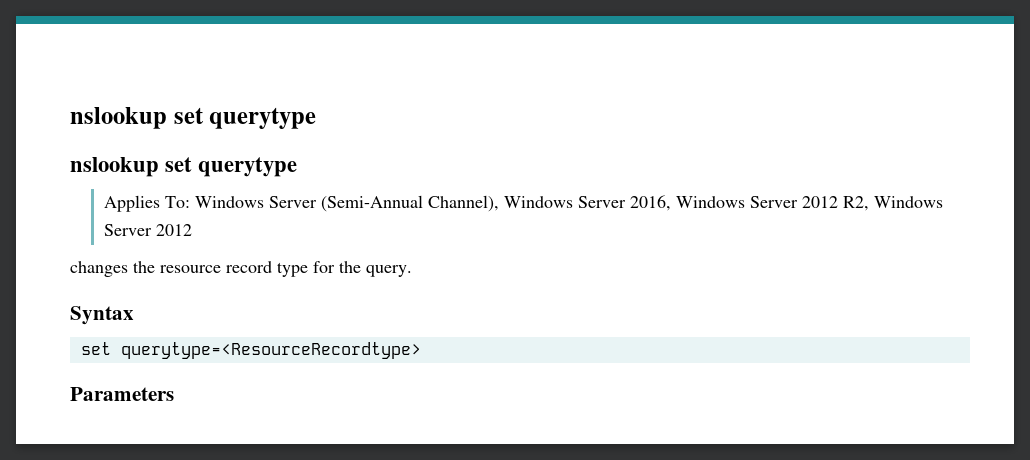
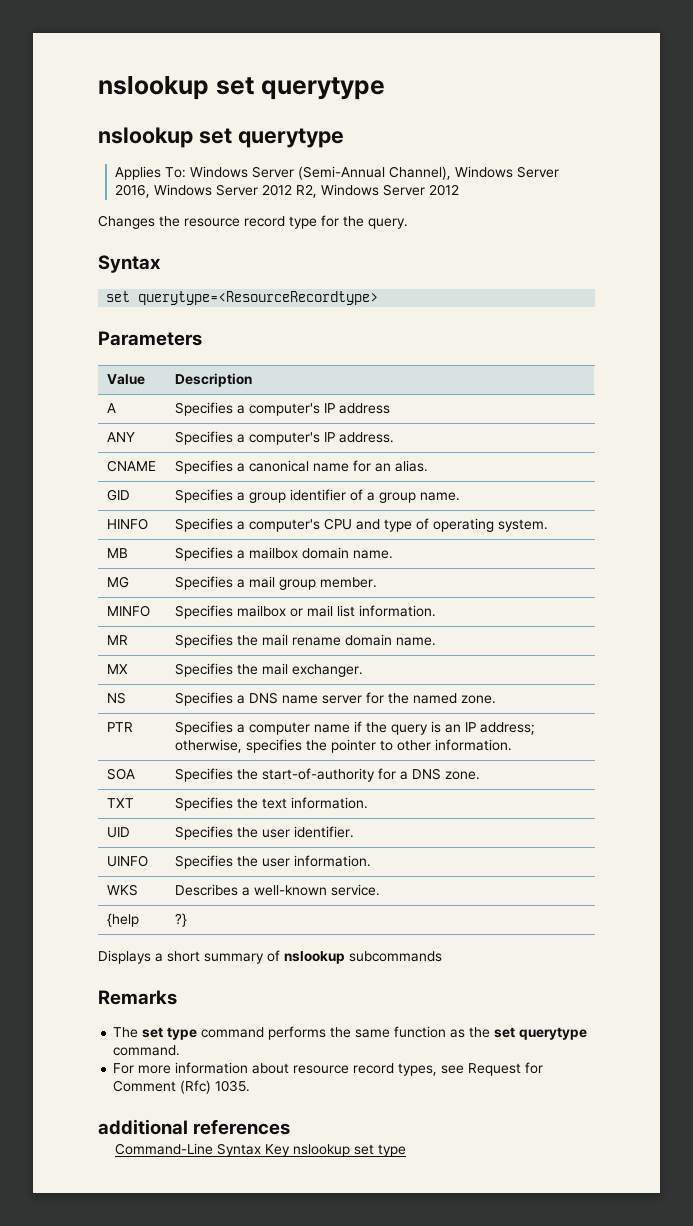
- changes the resource record type for the query.
+ Changes the resource record type for the query.
+ Value | Description
+ A | Specifies a computer's IP address
+ ANY | Specifies a computer's IP address.
+ CNAME | Specifies a canonical name for an alias.
+ GID | Specifies a group identifier of a group name.
+ HINFO | Specifies a computer's CPU and type of operating system.
+ MB | Specifies a mailbox domain name.
+ MG | Specifies a mail group member.
+ MINFO | Specifies mailbox or mail list information.
+ MR | Specifies the mail rename domain name.
+ MX | Specifies the mail exchanger.
+ NS | Specifies a DNS name server for the named zone.
+ PTR | Specifies a computer name if the query is an IP address; otherwise, specifies the pointer to other information.
+ SOA | Specifies the start-of-authority for a DNS zone.
+ TXT | Specifies the text information.
+ UID | Specifies the user identifier.
+ UINFO | Specifies the user information.
+ WKS | Describes a well-known service.
+ {help | ?}
+ Displays a short summary of nslookup subcommands
+ Remarks
+ The set type command performs the same function as the set querytype command.
+ For more information about resource record types, see Request for Comment (Rfc) 1035.
+ additional references
+ Command-Line Syntax Key nslookup set type

